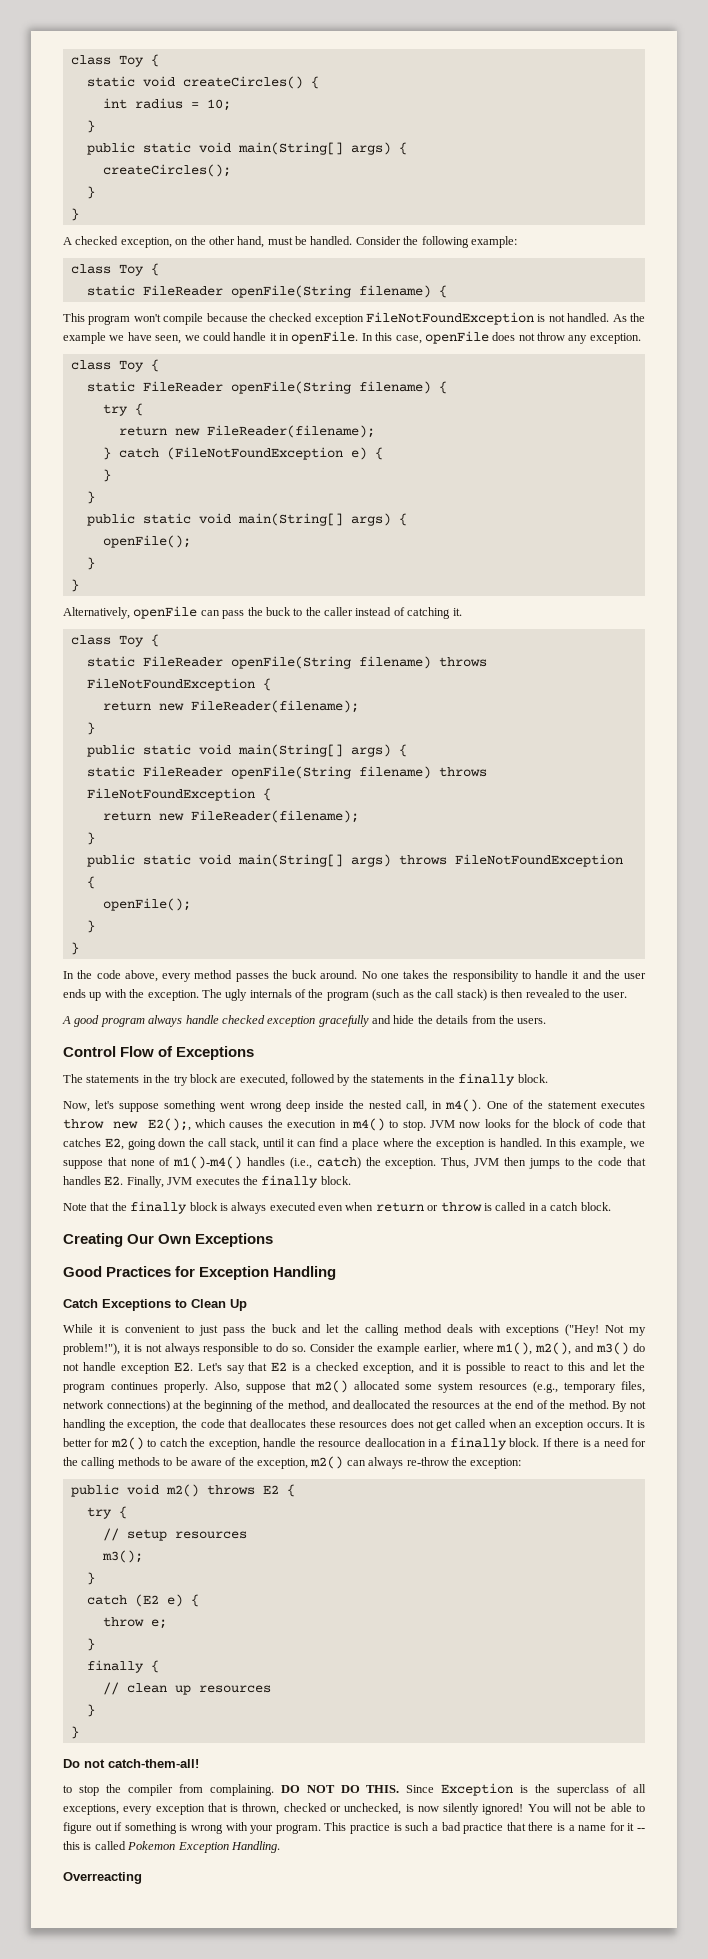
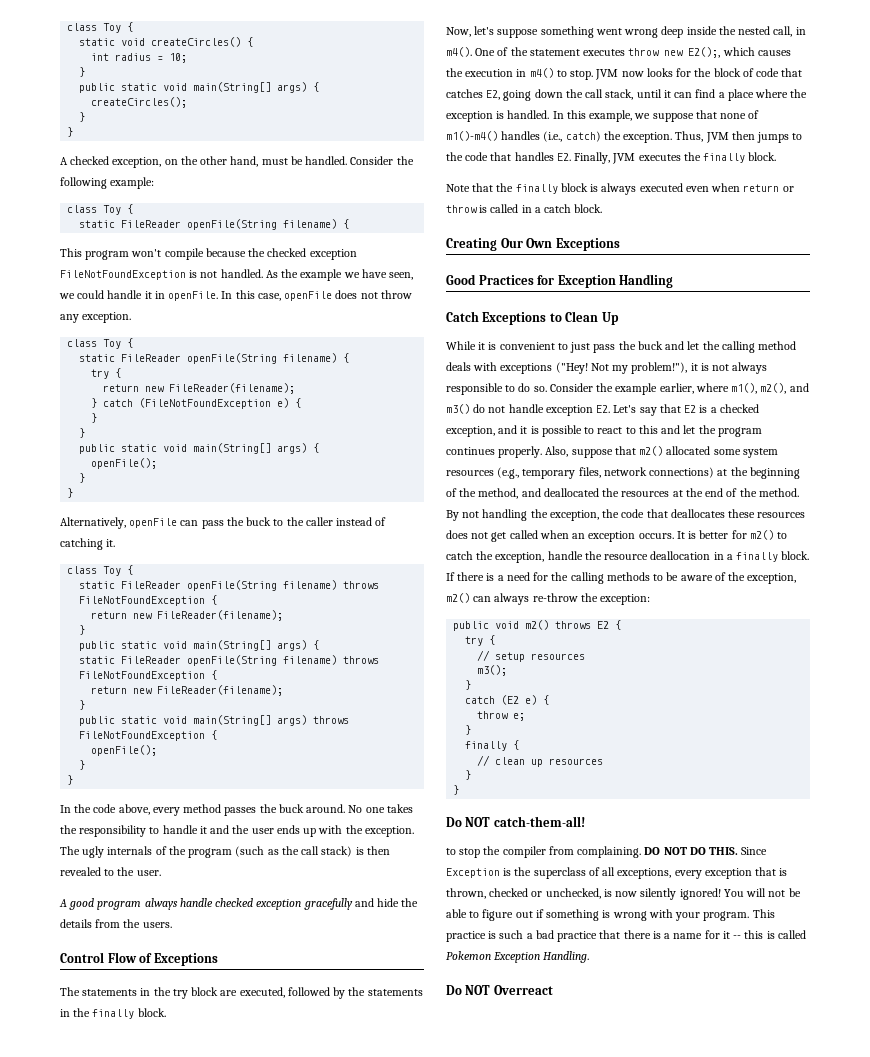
- Do not catch-them-all!
+ Do NOT catch-them-all!
- Overreacting
+ Do NOT Overreact

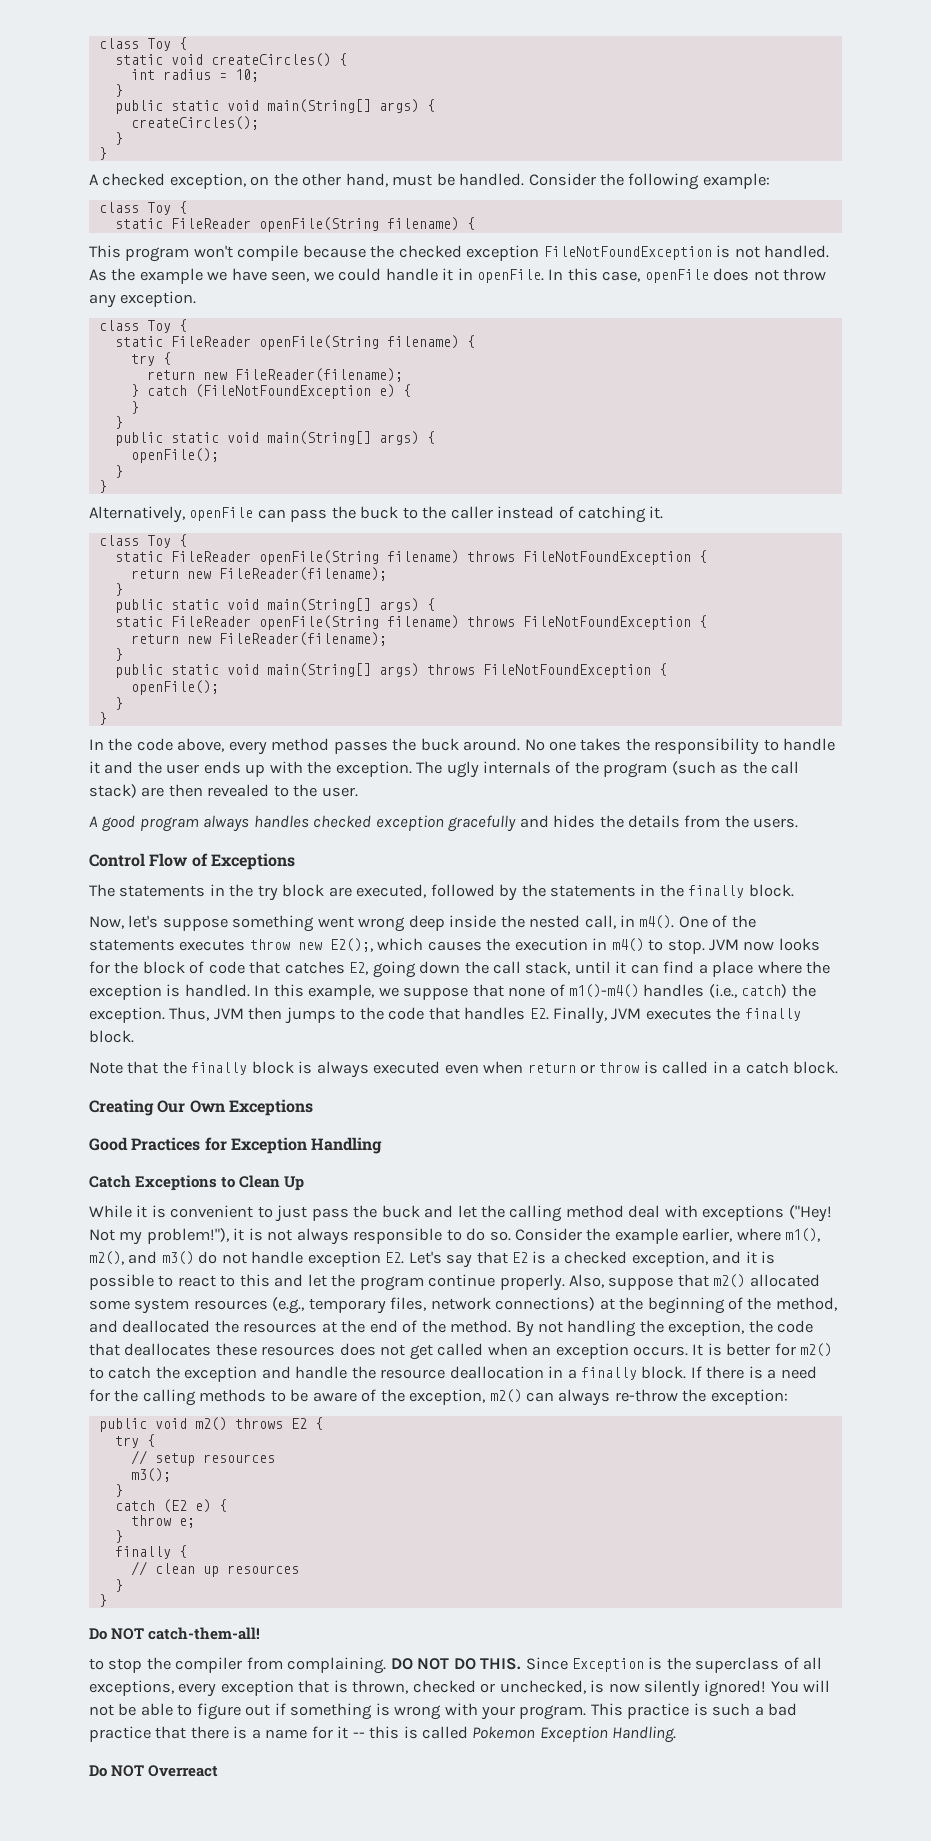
- The ugly internals of the program (such as the call stack) is then revealed to the user.
+ The ugly internals of the program (such as the call stack) are then revealed to the user.
- A good program always handle checked exception gracefully and hide the details from the users.
+ A good program always handles checked exception gracefully and hides the details from the users.
- One of the statement executes throw new E2();, which causes the execution in m4() to stop.
+ One of the statements executes throw new E2();, which causes the execution in m4() to stop.
- While it is convenient to just pass the buck and let the calling method deals with exceptions ("Hey!
+ While it is convenient to just pass the buck and let the calling method deal with exceptions ("Hey!
- Consider the example earlier, where m1(), m2(), and m3() do not handle exception E2. Let's say that E2 is a checked exception, and it is possible to react to this and let the program continues properly.
+ Consider the example earlier, where m1(), m2(), and m3() do not handle exception E2. Let's say that E2 is a checked exception, and it is possible to react to this and let the program continue properly.
- It is better for m2() to catch the exception, handle the resource deallocation in a finally block.
+ It is better for m2() to catch the exception and handle the resource deallocation in a finally block.

